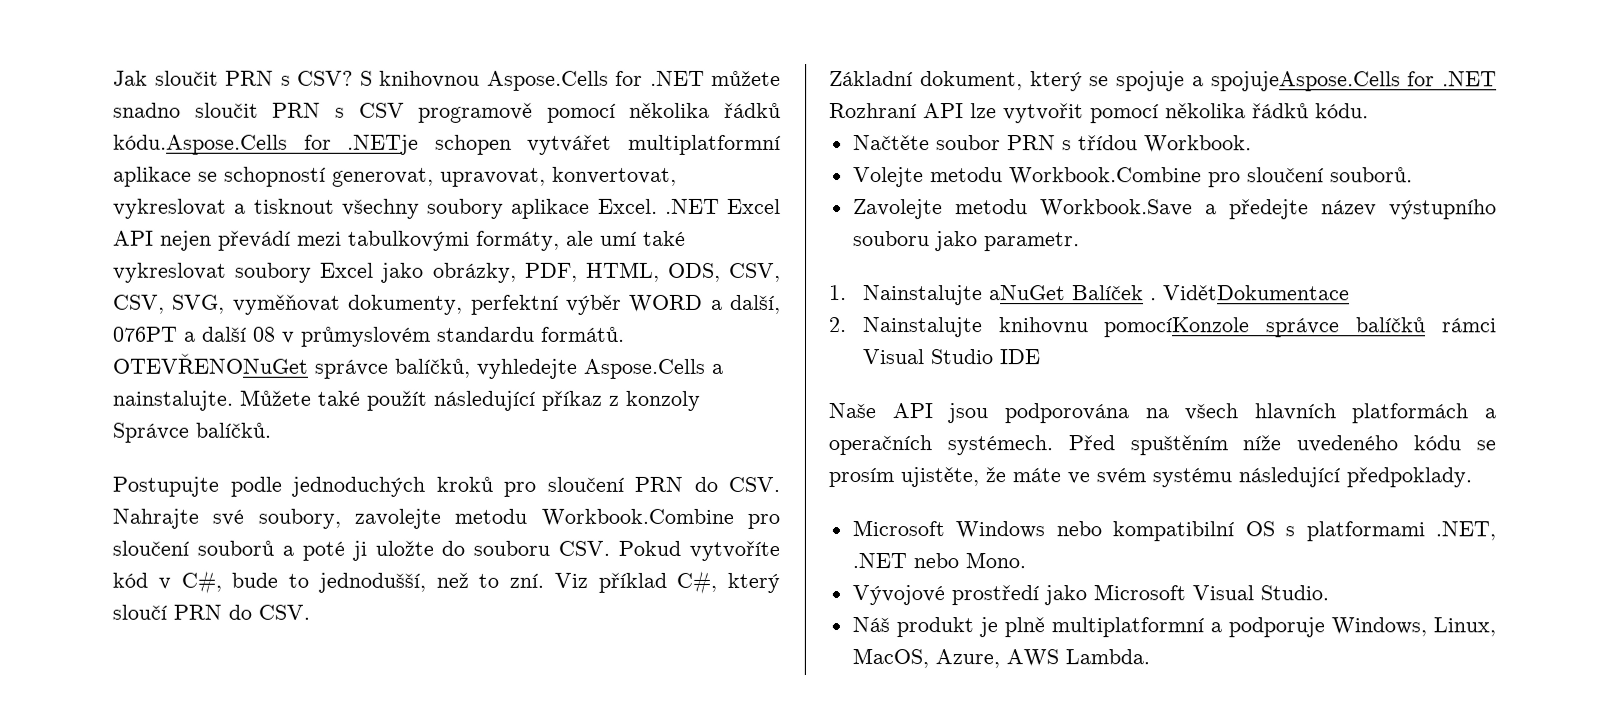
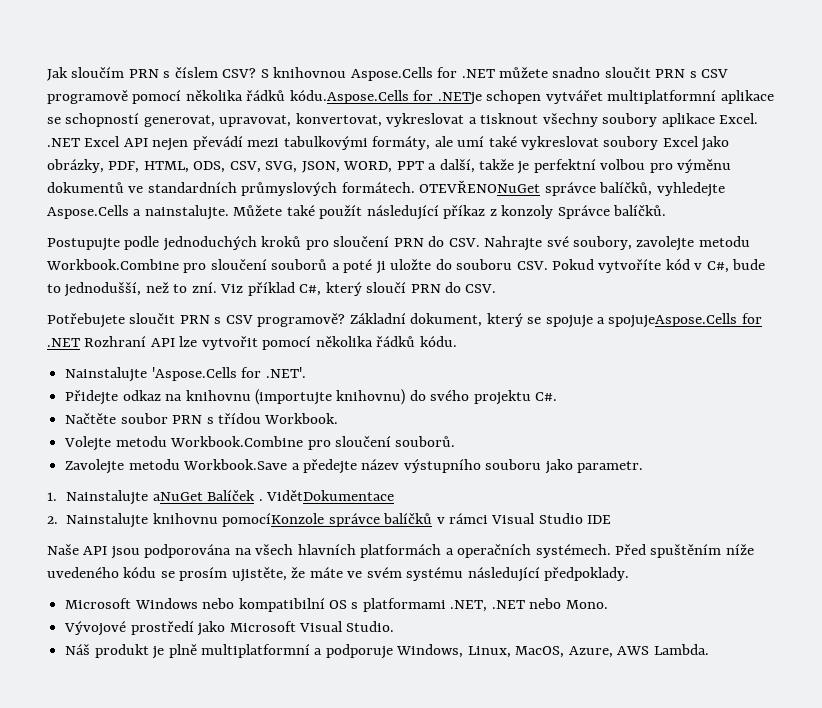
- Jak sloučit PRN s CSV?
+ Jak sloučím PRN s číslem CSV?
- S knihovnou Aspose.Cells for .NET můžete snadno sloučit PRN s CSV programově pomocí několika řádků kódu.Aspose.Cells for .NETje schopen vytvářet multiplatformní aplikace se schopností generovat, upravovat, konvertovat, vykreslovat a tisknout všechny soubory aplikace Excel. .NET Excel API nejen převádí mezi tabulkovými formáty, ale umí také vykreslovat soubory Excel jako obrázky, PDF, HTML, ODS, CSV, CSV, SVG, vyměňovat dokumenty, perfektní výběr WORD a další, 076PT a další 08 v průmyslovém standardu formátů.
+ S knihovnou Aspose.Cells for .NET můžete snadno sloučit PRN s CSV programově pomocí několika řádků kódu.Aspose.Cells for .NETje schopen vytvářet multiplatformní aplikace se schopností generovat, upravovat, konvertovat, vykreslovat a tisknout všechny soubory aplikace Excel. .NET Excel API nejen převádí mezi tabulkovými formáty, ale umí také vykreslovat soubory Excel jako obrázky, PDF, HTML, ODS, CSV, SVG, JSON, WORD, PPT a další, takže je perfektní volbou pro výměnu dokumentů ve standardních průmyslových formátech.
+ Potřebujete sloučit PRN s CSV programově?
+ Nainstalujte 'Aspose.Cells for .NET'.
+ Přidejte odkaz na knihovnu (importujte knihovnu) do svého projektu C#.
- 2. Nainstalujte knihovnu pomocíKonzole správce balíčků rámci Visual Studio IDE
+ 2. Nainstalujte knihovnu pomocíKonzole správce balíčků v rámci Visual Studio IDE

